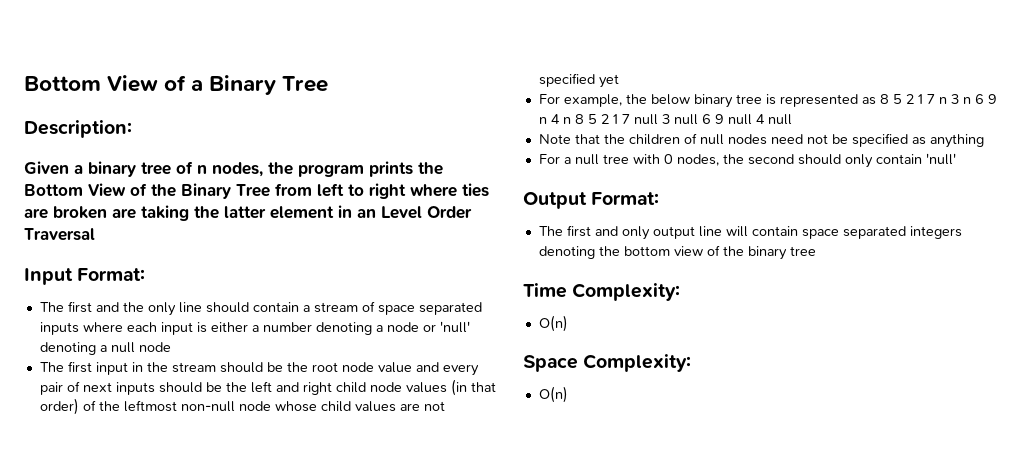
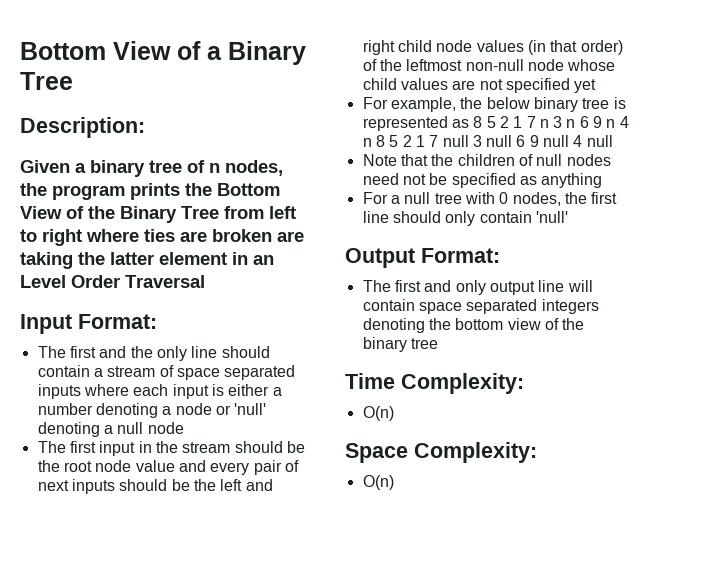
- For a null tree with 0 nodes, the second should only contain 'null'
+ For a null tree with 0 nodes, the first line should only contain 'null'

